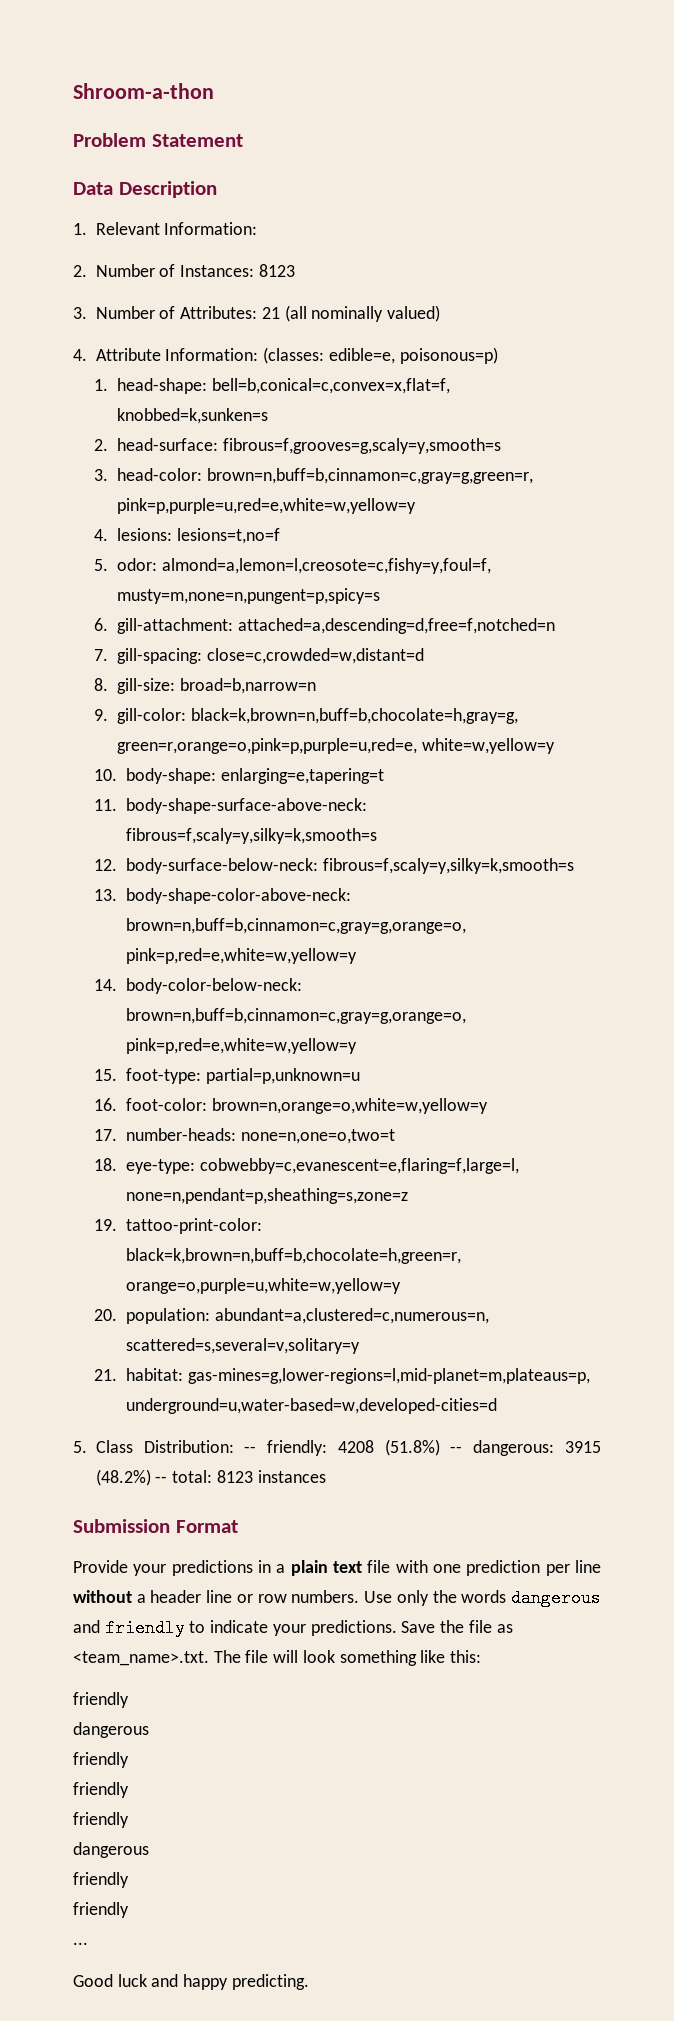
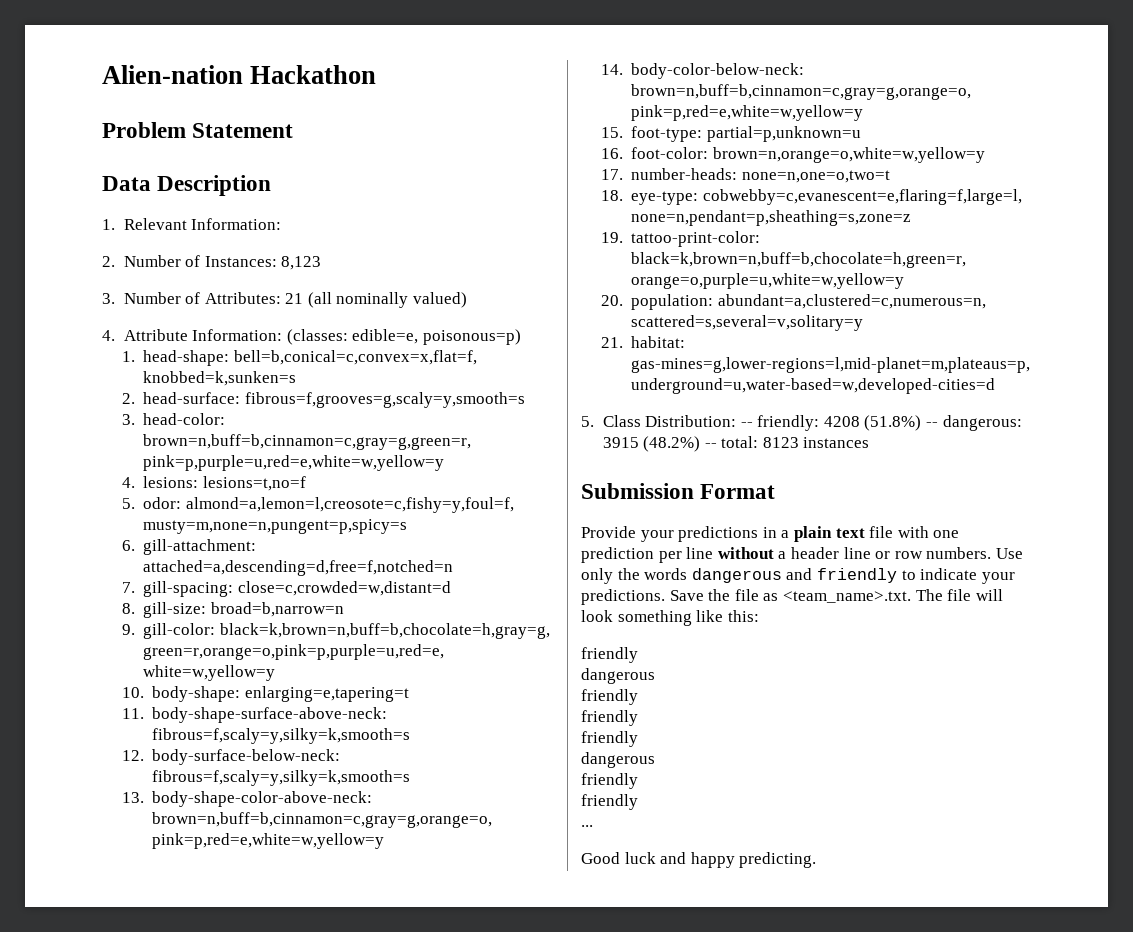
- Shroom-a-thon
+ Alien-nation Hackathon
- 2. Number of Instances: 8123
+ 2. Number of Instances: 8,123

